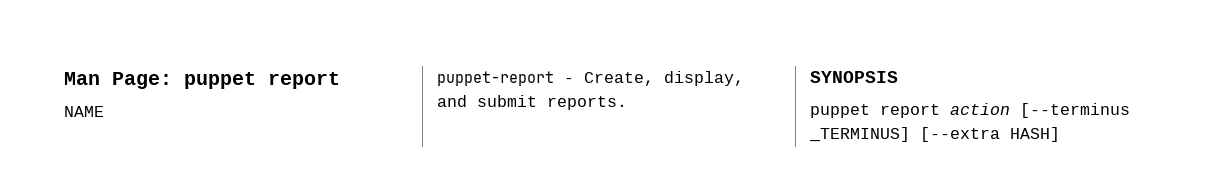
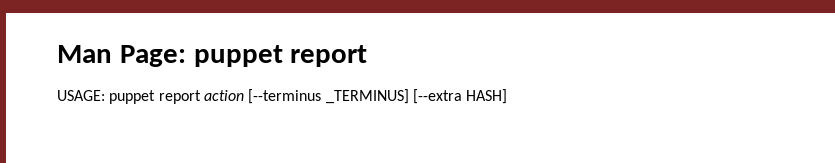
- NAME
- puppet-report - Create, display, and submit reports.
- SYNOPSIS
- puppet report action [--terminus _TERMINUS] [--extra HASH]
+ USAGE: puppet report action [--terminus _TERMINUS] [--extra HASH]

